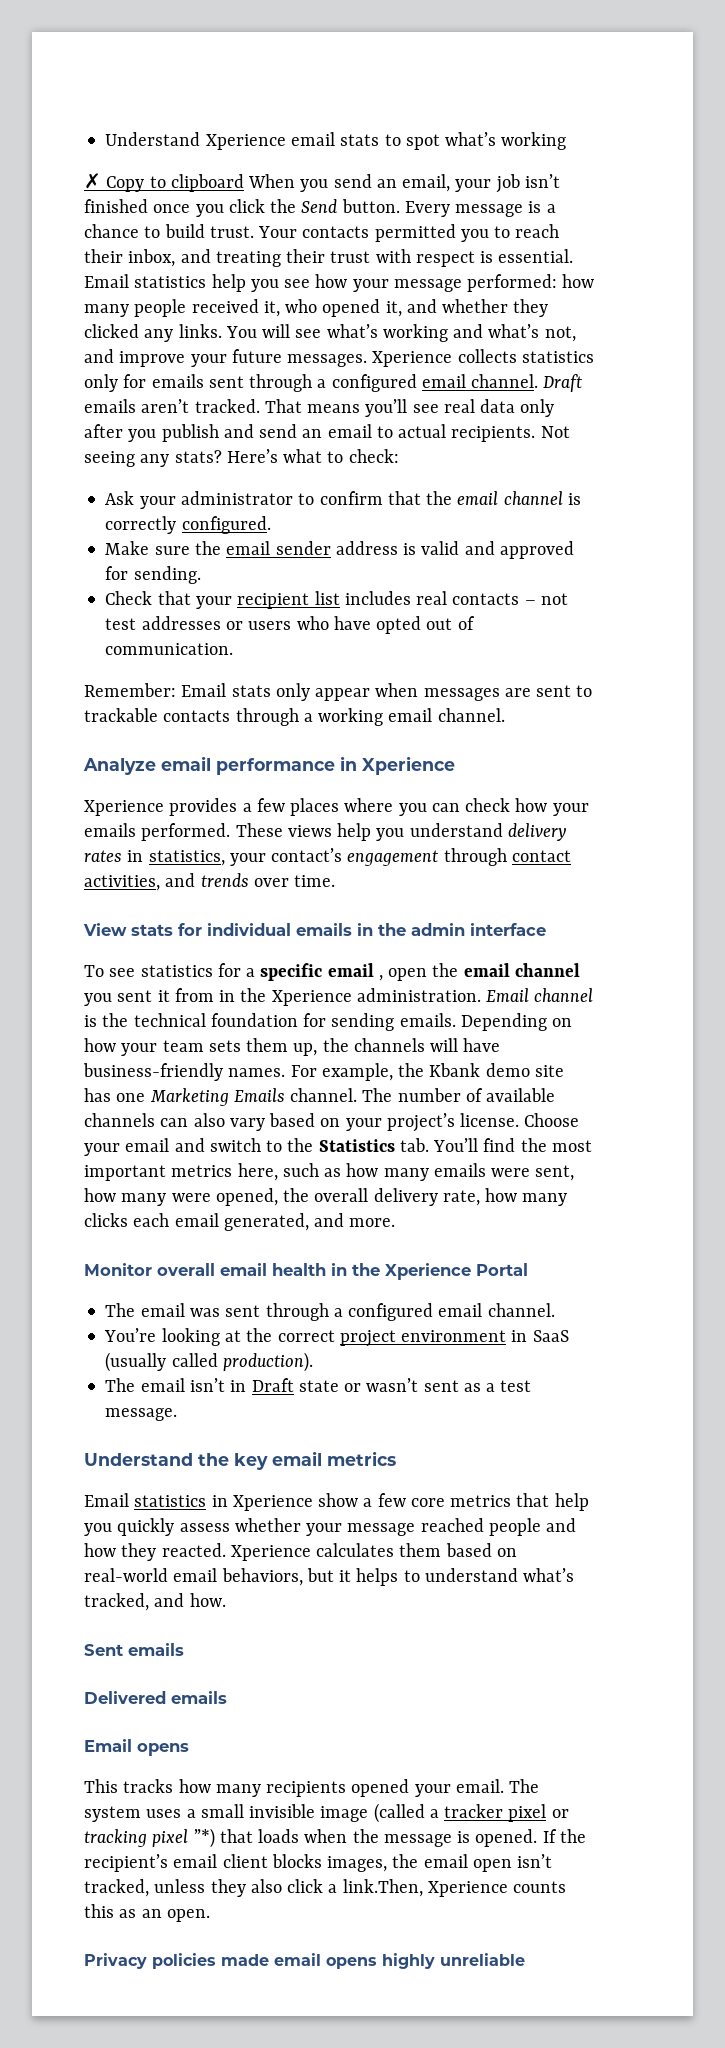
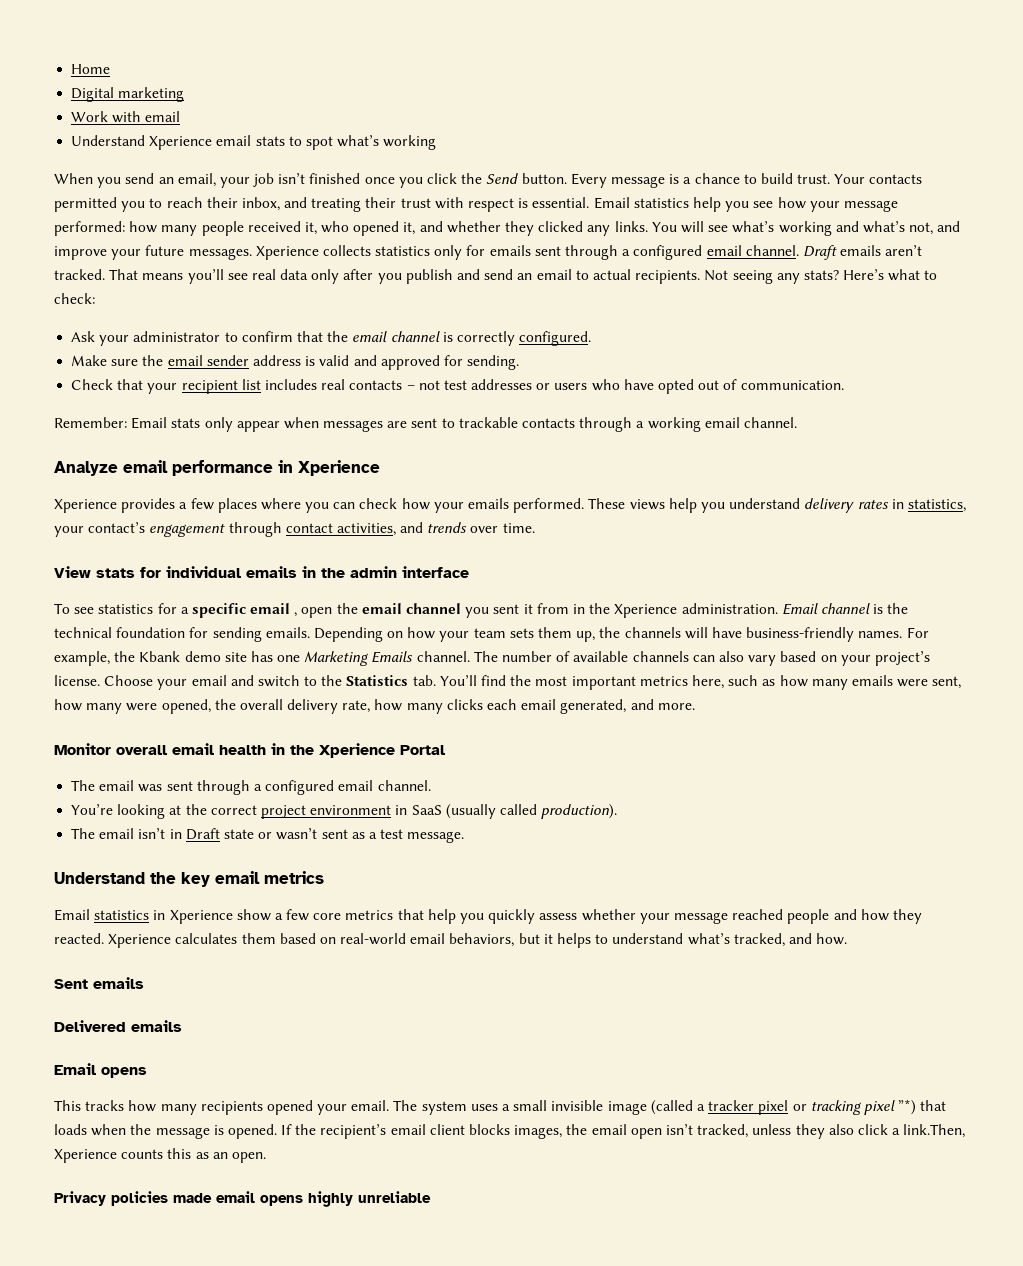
+ Home
+ Digital marketing
+ Work with email
- ✗ Copy to clipboard When you send an email, your job isn’t finished once you click the Send button.
+ When you send an email, your job isn’t finished once you click the Send button.

